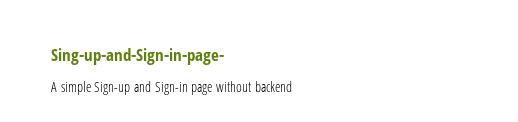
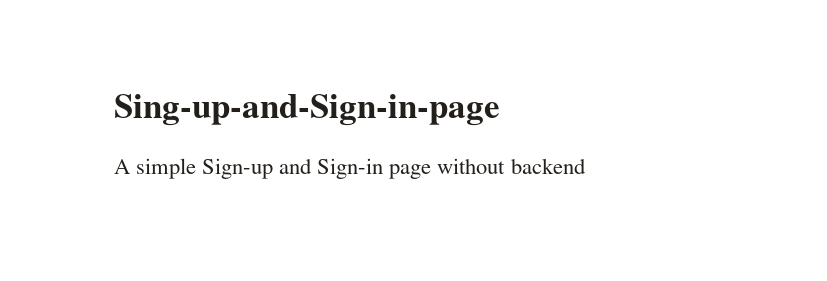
- Sing-up-and-Sign-in-page-
+ Sing-up-and-Sign-in-page

